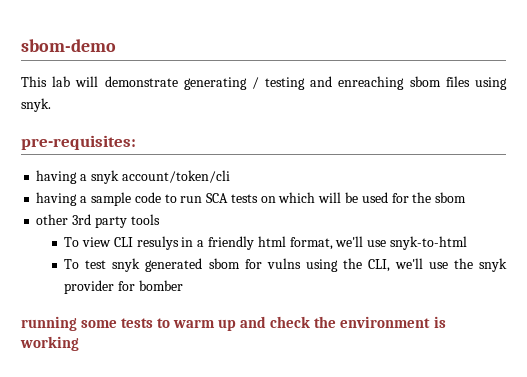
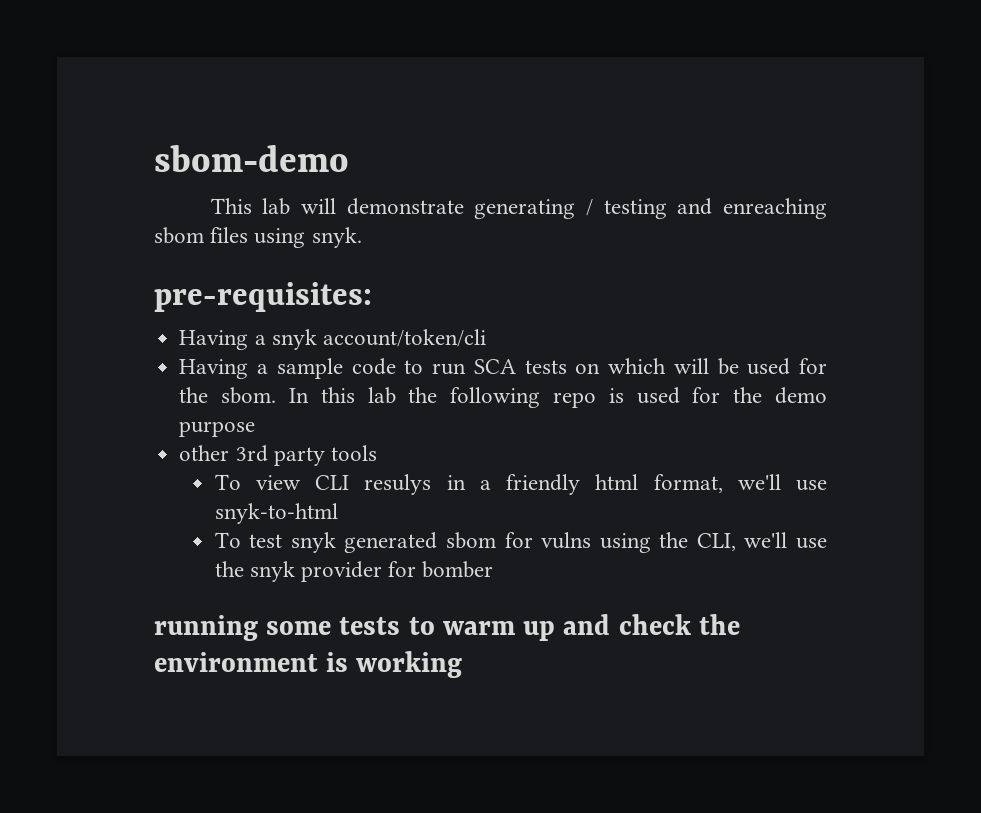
- having a snyk account/token/cli
+ Having a snyk account/token/cli
- having a sample code to run SCA tests on which will be used for the sbom
+ Having a sample code to run SCA tests on which will be used for the sbom. In this lab the following repo is used for the demo purpose

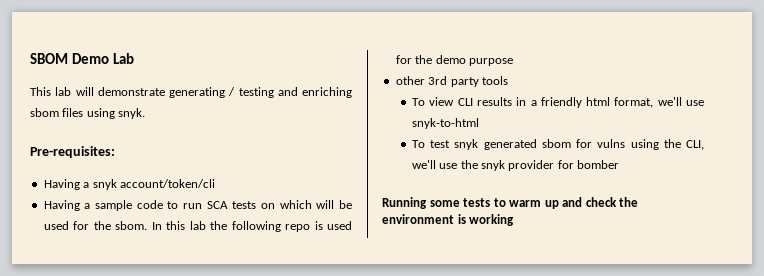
- sbom-demo
+ SBOM Demo Lab
- This lab will demonstrate generating / testing and enreaching sbom files using snyk.
+ This lab will demonstrate generating / testing and enriching sbom files using snyk.
- pre-requisites:
+ Pre-requisites:
- To view CLI resulys in a friendly html format, we'll use snyk-to-html
+ To view CLI results in a friendly html format, we'll use snyk-to-html
- running some tests to warm up and check the environment is working
+ Running some tests to warm up and check the environment is working

